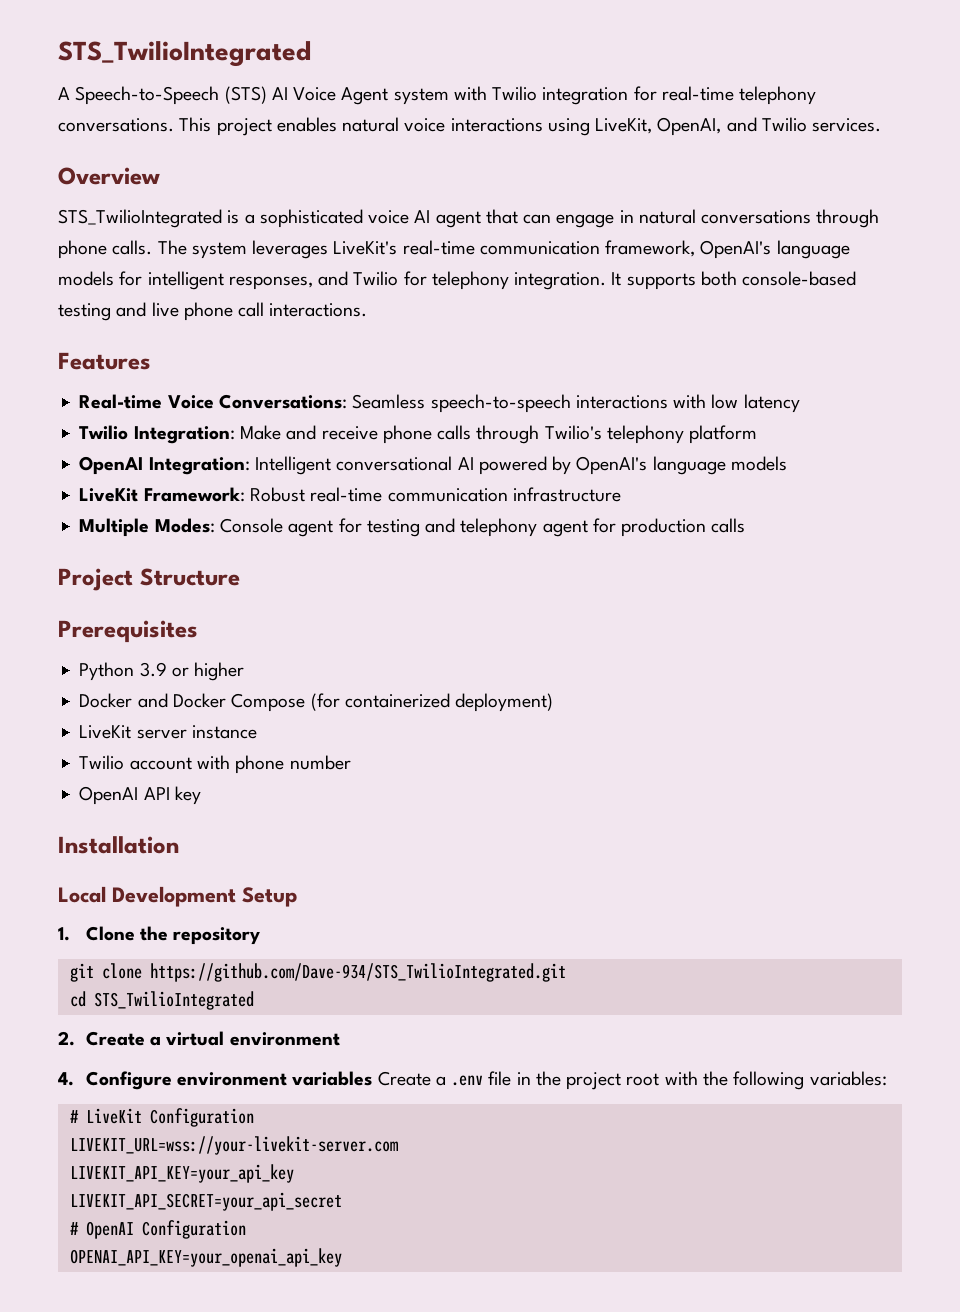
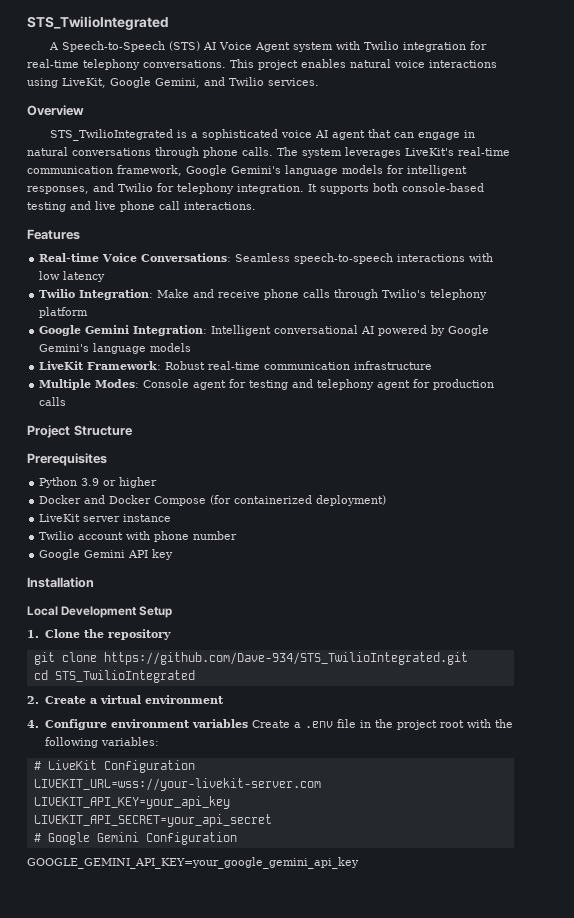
- This project enables natural voice interactions using LiveKit, OpenAI, and Twilio services.
+ This project enables natural voice interactions using LiveKit, Google Gemini, and Twilio services.
- The system leverages LiveKit's real-time communication framework, OpenAI's language models for intelligent responses, and Twilio for telephony integration.
+ The system leverages LiveKit's real-time communication framework, Google Gemini's language models for intelligent responses, and Twilio for telephony integration.
- OpenAI Integration: Intelligent conversational AI powered by OpenAI's language models
+ Google Gemini Integration: Intelligent conversational AI powered by Google Gemini's language models
- OpenAI API key
+ Google Gemini API key
- # OpenAI Configuration
- OPENAI_API_KEY=your_openai_api_key
+ # Google Gemini Configuration
+ GOOGLE_GEMINI_API_KEY=your_google_gemini_api_key

